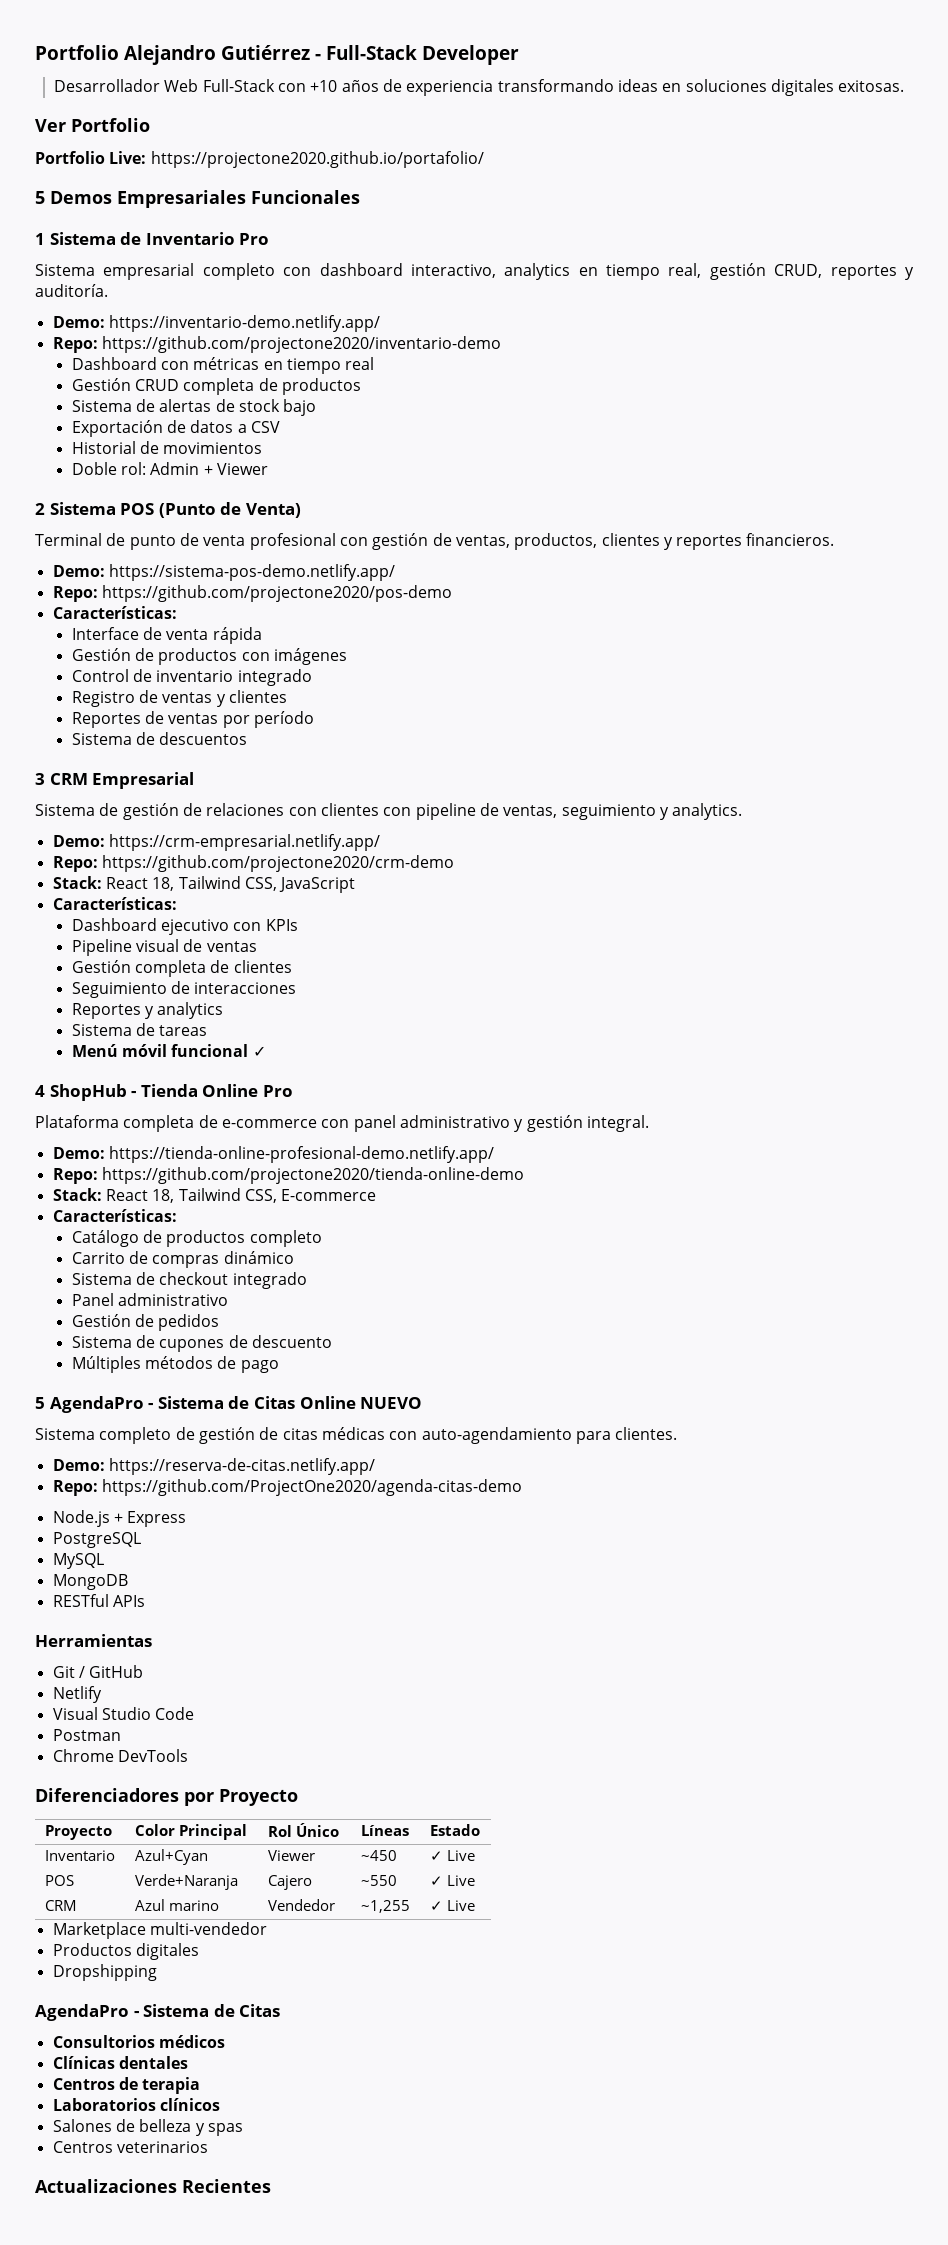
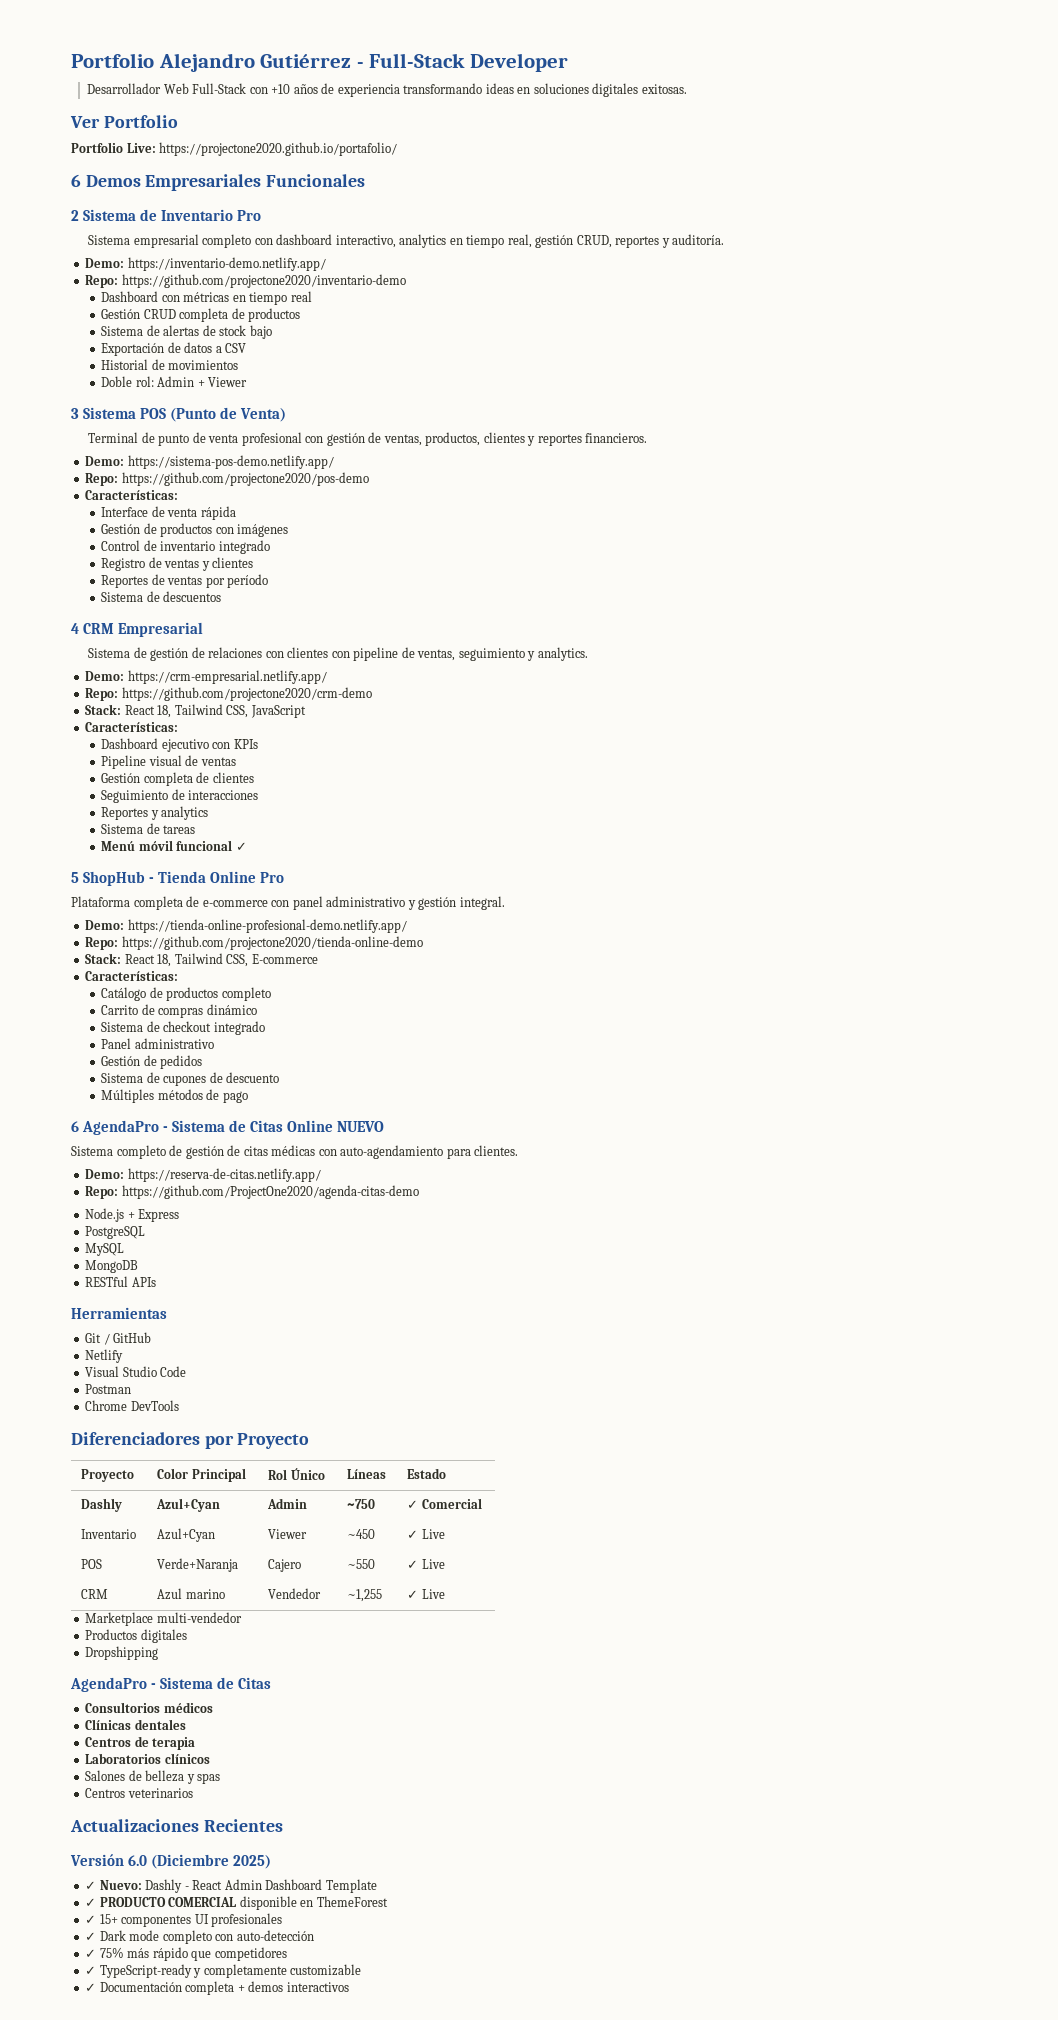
- 5 Demos Empresariales Funcionales
+ 6 Demos Empresariales Funcionales
- 1 Sistema de Inventario Pro
+ 2 Sistema de Inventario Pro
- 2 Sistema POS (Punto de Venta)
+ 3 Sistema POS (Punto de Venta)
- 3 CRM Empresarial
+ 4 CRM Empresarial
- 4 ShopHub - Tienda Online Pro
+ 5 ShopHub - Tienda Online Pro
- 5 AgendaPro - Sistema de Citas Online NUEVO
+ 6 AgendaPro - Sistema de Citas Online NUEVO
+ Dashly | Azul+Cyan | Admin | ~750 | ✓ Comercial
+ Versión 6.0 (Diciembre 2025)
+ ✓ Nuevo: Dashly - React Admin Dashboard Template
+ ✓ PRODUCTO COMERCIAL disponible en ThemeForest
+ ✓ 15+ componentes UI profesionales
+ ✓ Dark mode completo con auto-detección
+ ✓ 75% más rápido que competidores
+ ✓ TypeScript-ready y completamente customizable
+ ✓ Documentación completa + demos interactivos

